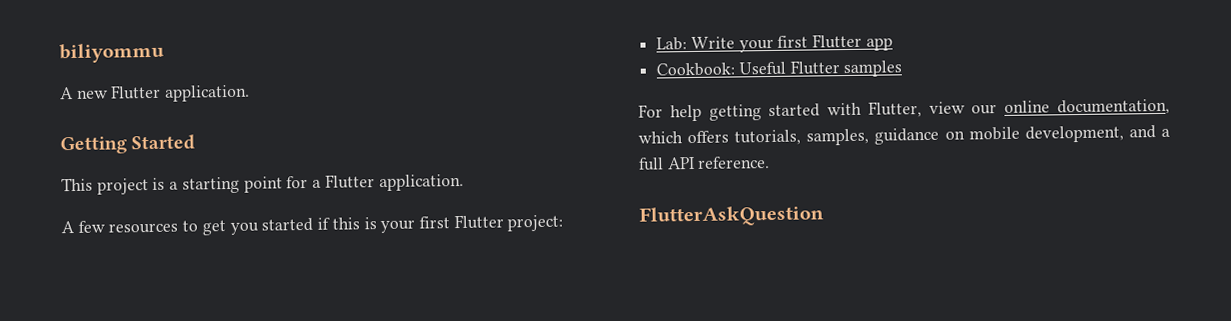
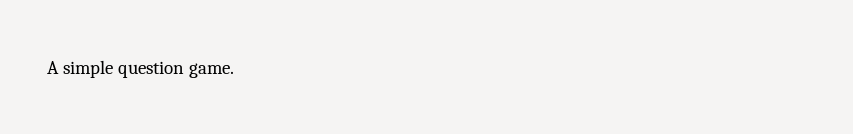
- biliyommu
- A new Flutter application.
- Getting Started
- This project is a starting point for a Flutter application.
- A few resources to get you started if this is your first Flutter project:
- Lab: Write your first Flutter app
- Cookbook: Useful Flutter samples
- For help getting started with Flutter, view our online documentation, which offers tutorials, samples, guidance on mobile development, and a full API reference.
- FlutterAskQuestion
+ A simple question game.

